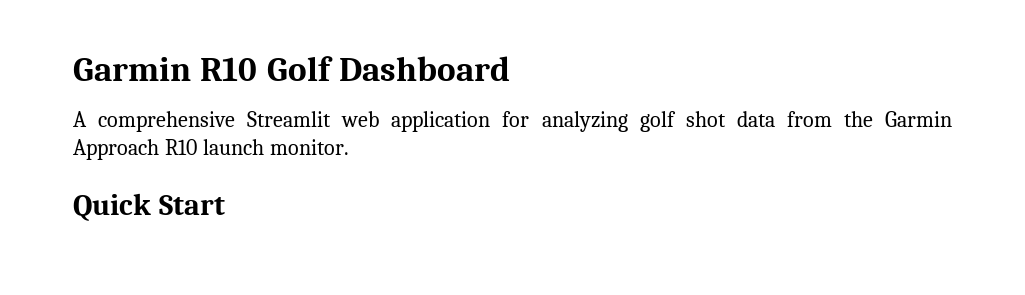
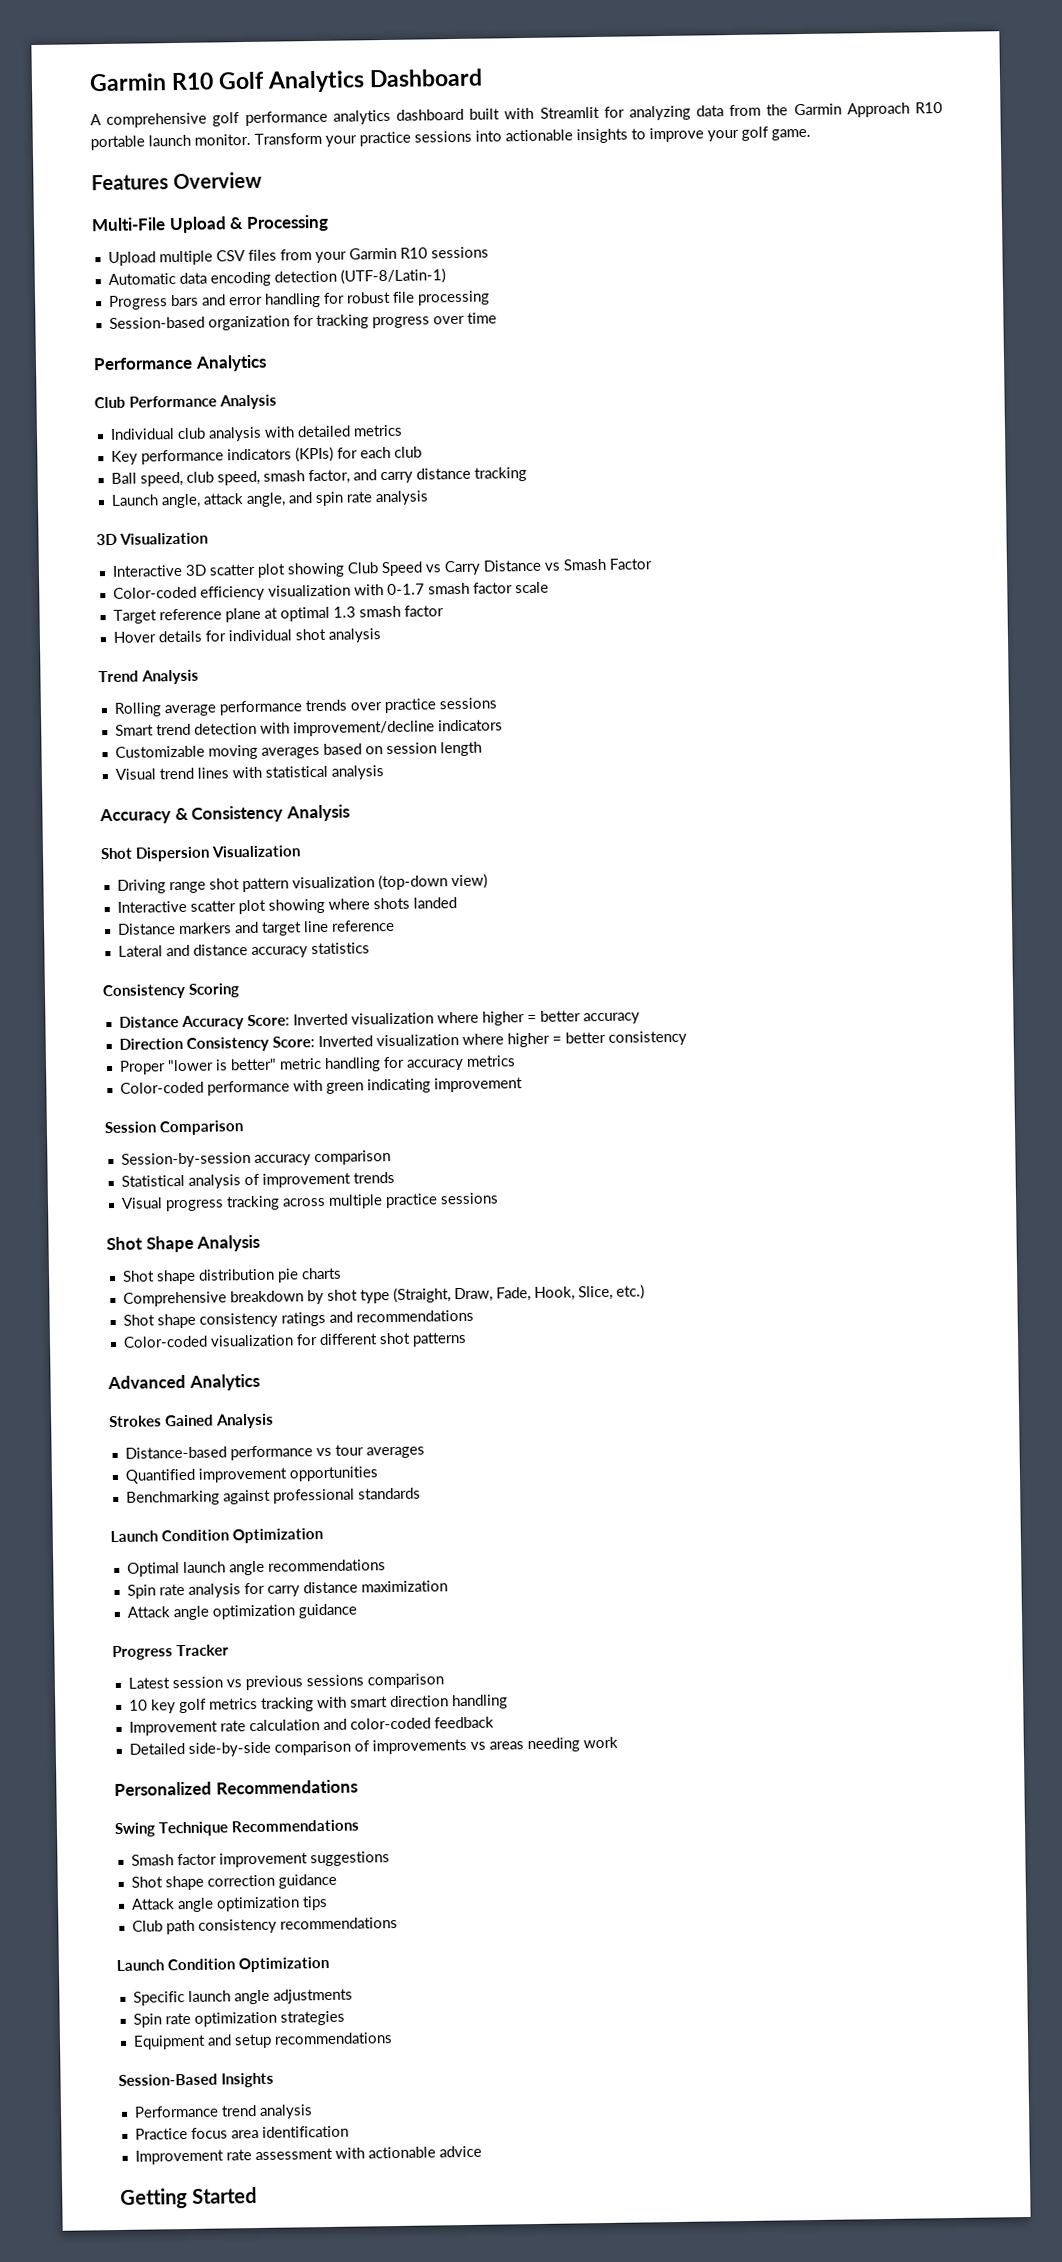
- Garmin R10 Golf Dashboard
+ Garmin R10 Golf Analytics Dashboard
- A comprehensive Streamlit web application for analyzing golf shot data from the Garmin Approach R10 launch monitor.
- Quick Start
+ A comprehensive golf performance analytics dashboard built with Streamlit for analyzing data from the Garmin Approach R10 portable launch monitor. Transform your practice sessions into actionable insights to improve your golf game.
+ Features Overview
+ Multi-File Upload & Processing
+ Upload multiple CSV files from your Garmin R10 sessions
+ Automatic data encoding detection (UTF-8/Latin-1)
+ Progress bars and error handling for robust file processing
+ Session-based organization for tracking progress over time
+ Performance Analytics
+ Club Performance Analysis
+ Individual club analysis with detailed metrics
+ Key performance indicators (KPIs) for each club
+ Ball speed, club speed, smash factor, and carry distance tracking
+ Launch angle, attack angle, and spin rate analysis
+ 3D Visualization
+ Interactive 3D scatter plot showing Club Speed vs Carry Distance vs Smash Factor
+ Color-coded efficiency visualization with 0-1.7 smash factor scale
+ Target reference plane at optimal 1.3 smash factor
+ Hover details for individual shot analysis
+ Trend Analysis
+ Rolling average performance trends over practice sessions
+ Smart trend detection with improvement/decline indicators
+ Customizable moving averages based on session length
+ Visual trend lines with statistical analysis
+ Accuracy & Consistency Analysis
+ Shot Dispersion Visualization
+ Driving range shot pattern visualization (top-down view)
+ Interactive scatter plot showing where shots landed
+ Distance markers and target line reference
+ Lateral and distance accuracy statistics
+ Consistency Scoring
+ Distance Accuracy Score: Inverted visualization where higher = better accuracy
+ Direction Consistency Score: Inverted visualization where higher = better consistency
+ Proper "lower is better" metric handling for accuracy metrics
+ Color-coded performance with green indicating improvement
+ Session Comparison
+ Session-by-session accuracy comparison
+ Statistical analysis of improvement trends
+ Visual progress tracking across multiple practice sessions
+ Shot Shape Analysis
+ Shot shape distribution pie charts
+ Comprehensive breakdown by shot type (Straight, Draw, Fade, Hook, Slice, etc.)
+ Shot shape consistency ratings and recommendations
+ Color-coded visualization for different shot patterns
+ Advanced Analytics
+ Strokes Gained Analysis
+ Distance-based performance vs tour averages
+ Quantified improvement opportunities
+ Benchmarking against professional standards
+ Launch Condition Optimization
+ Optimal launch angle recommendations
+ Spin rate analysis for carry distance maximization
+ Attack angle optimization guidance
+ Progress Tracker
+ Latest session vs previous sessions comparison
+ 10 key golf metrics tracking with smart direction handling
+ Improvement rate calculation and color-coded feedback
+ Detailed side-by-side comparison of improvements vs areas needing work
+ Personalized Recommendations
+ Swing Technique Recommendations
+ Smash factor improvement suggestions
+ Shot shape correction guidance
+ Attack angle optimization tips
+ Club path consistency recommendations
+ Launch Condition Optimization
+ Specific launch angle adjustments
+ Spin rate optimization strategies
+ Equipment and setup recommendations
+ Session-Based Insights
+ Performance trend analysis
+ Practice focus area identification
+ Improvement rate assessment with actionable advice
+ Getting Started

